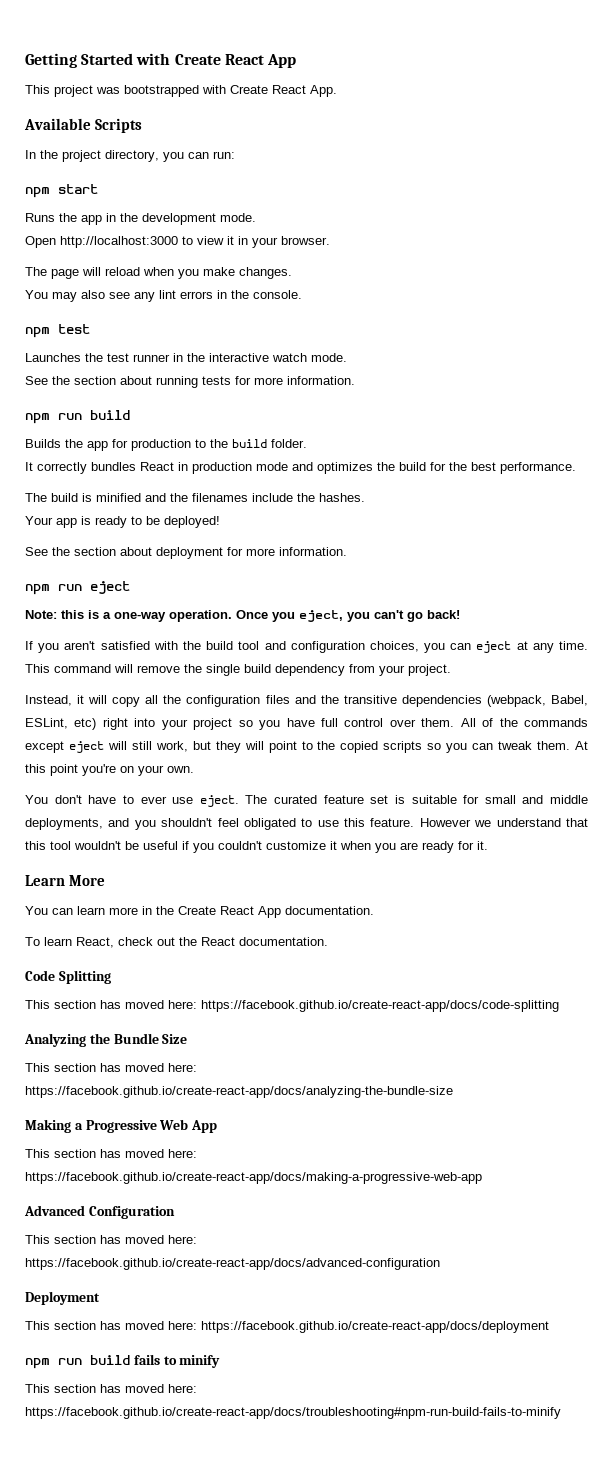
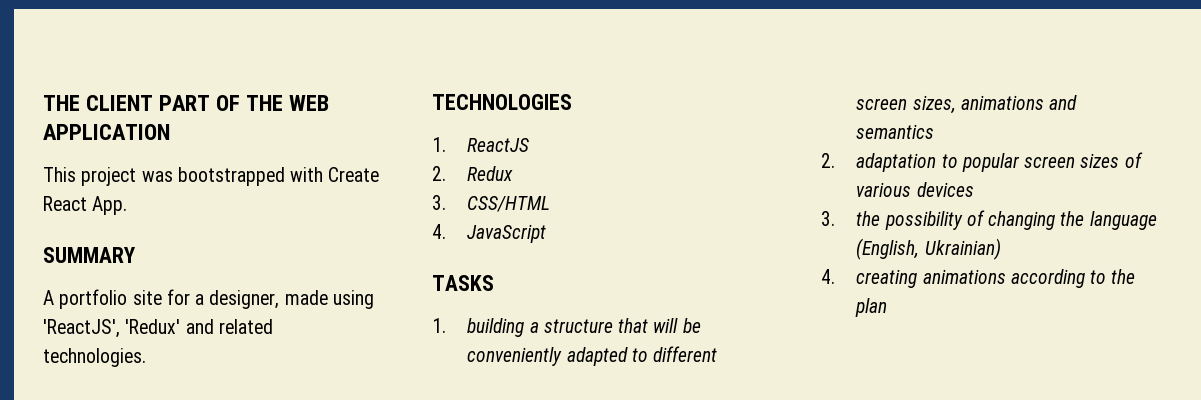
- Getting Started with Create React App
+ THE CLIENT PART OF THE WEB APPLICATION
- Available Scripts
- In the project directory, you can run:
- npm start
- Runs the app in the development mode.
- Open http://localhost:3000 to view it in your browser.
- The page will reload when you make changes.
- You may also see any lint errors in the console.
- npm test
- Launches the test runner in the interactive watch mode.
- See the section about running tests for more information.
- npm run build
- Builds the app for production to the build folder.
- It correctly bundles React in production mode and optimizes the build for the best performance.
- The build is minified and the filenames include the hashes.
- Your app is ready to be deployed!
- See the section about deployment for more information.
- npm run eject
- Note: this is a one-way operation. Once you eject, you can't go back!
- If you aren't satisfied with the build tool and configuration choices, you can eject at any time. This command will remove the single build dependency from your project.
- Instead, it will copy all the configuration files and the transitive dependencies (webpack, Babel, ESLint, etc) right into your project so you have full control over them. All of the commands except eject will still work, but they will point to the copied scripts so you can tweak them. At this point you're on your own.
- You don't have to ever use eject. The curated feature set is suitable for small and middle deployments, and you shouldn't feel obligated to use this feature. However we understand that this tool wouldn't be useful if you couldn't customize it when you are ready for it.
- Learn More
- You can learn more in the Create React App documentation.
- To learn React, check out the React documentation.
- Code Splitting
- This section has moved here: https://facebook.github.io/create-react-app/docs/code-splitting
- Analyzing the Bundle Size
- This section has moved here: https://facebook.github.io/create-react-app/docs/analyzing-the-bundle-size
- Making a Progressive Web App
- This section has moved here: https://facebook.github.io/create-react-app/docs/making-a-progressive-web-app
- Advanced Configuration
- This section has moved here: https://facebook.github.io/create-react-app/docs/advanced-configuration
- Deployment
- This section has moved here: https://facebook.github.io/create-react-app/docs/deployment
- npm run build fails to minify
- This section has moved here: https://facebook.github.io/create-react-app/docs/troubleshooting#npm-run-build-fails-to-minify
+ SUMMARY
+ A portfolio site for a designer, made using 'ReactJS', 'Redux' and related technologies.
+ TECHNOLOGIES
+ 1. ReactJS
+ 2. Redux
+ 3. CSS/HTML
+ 4. JavaScript
+ TASKS
+ 1. building a structure that will be conveniently adapted to different screen sizes, animations and semantics
+ 2. adaptation to popular screen sizes of various devices
+ 3. the possibility of changing the language (English, Ukrainian)
+ 4. creating animations according to the plan

